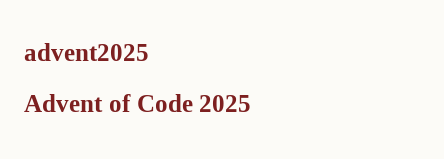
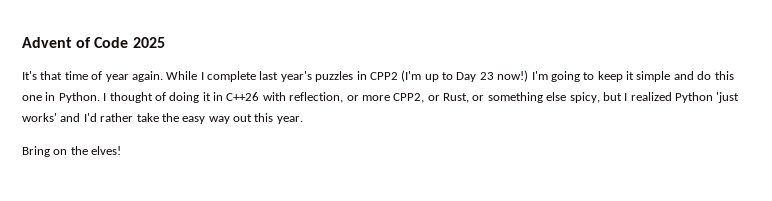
- advent2025
+ It's that time of year again. While I complete last year's puzzles in CPP2 (I'm up to Day 23 now!) I'm going to keep it simple and do this one in Python. I thought of doing it in C++26 with reflection, or more CPP2, or Rust, or something else spicy, but I realized Python 'just works' and I'd rather take the easy way out this year.
+ Bring on the elves!

